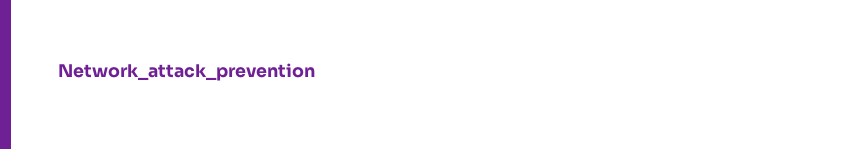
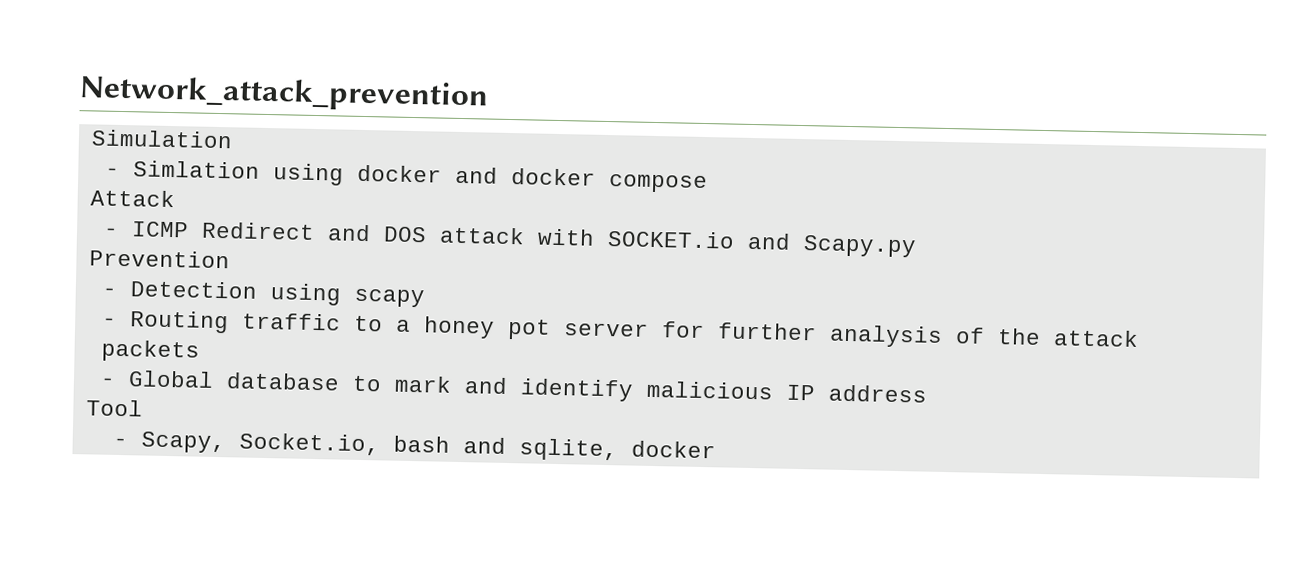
+ Simulation
+ - Simlation using docker and docker compose
+ Attack
+ - ICMP Redirect and DOS attack with SOCKET.io and Scapy.py
+ Prevention
+ - Detection using scapy
+ - Routing traffic to a honey pot server for further analysis of the attack packets
+ - Global database to mark and identify malicious IP address
+ Tool
+ - Scapy, Socket.io, bash and sqlite, docker

